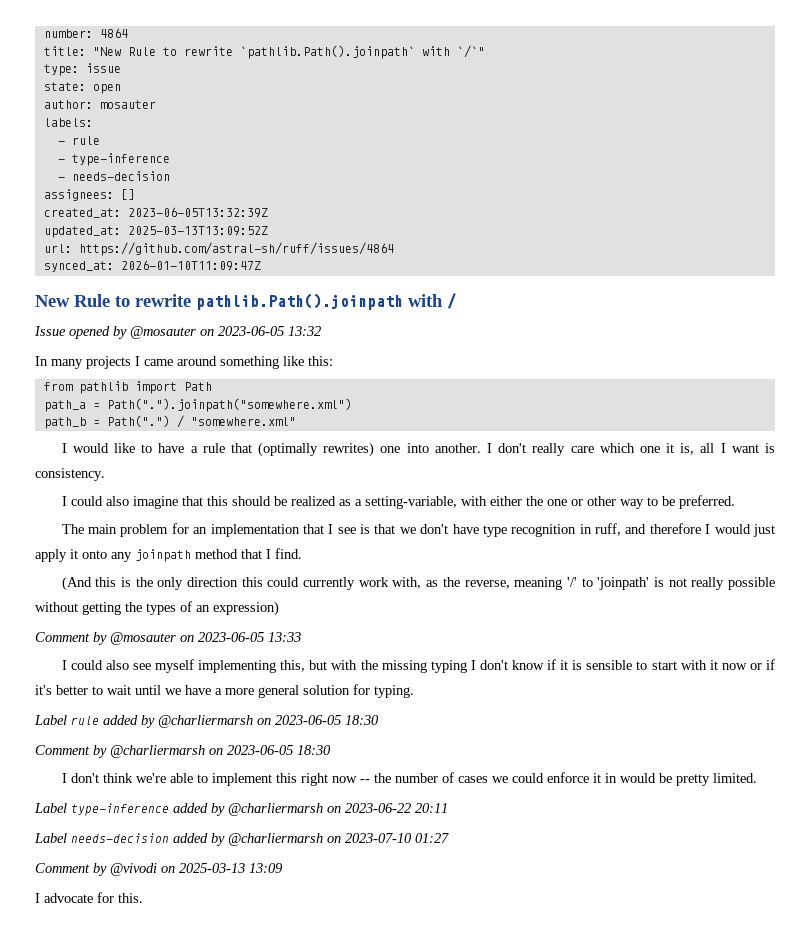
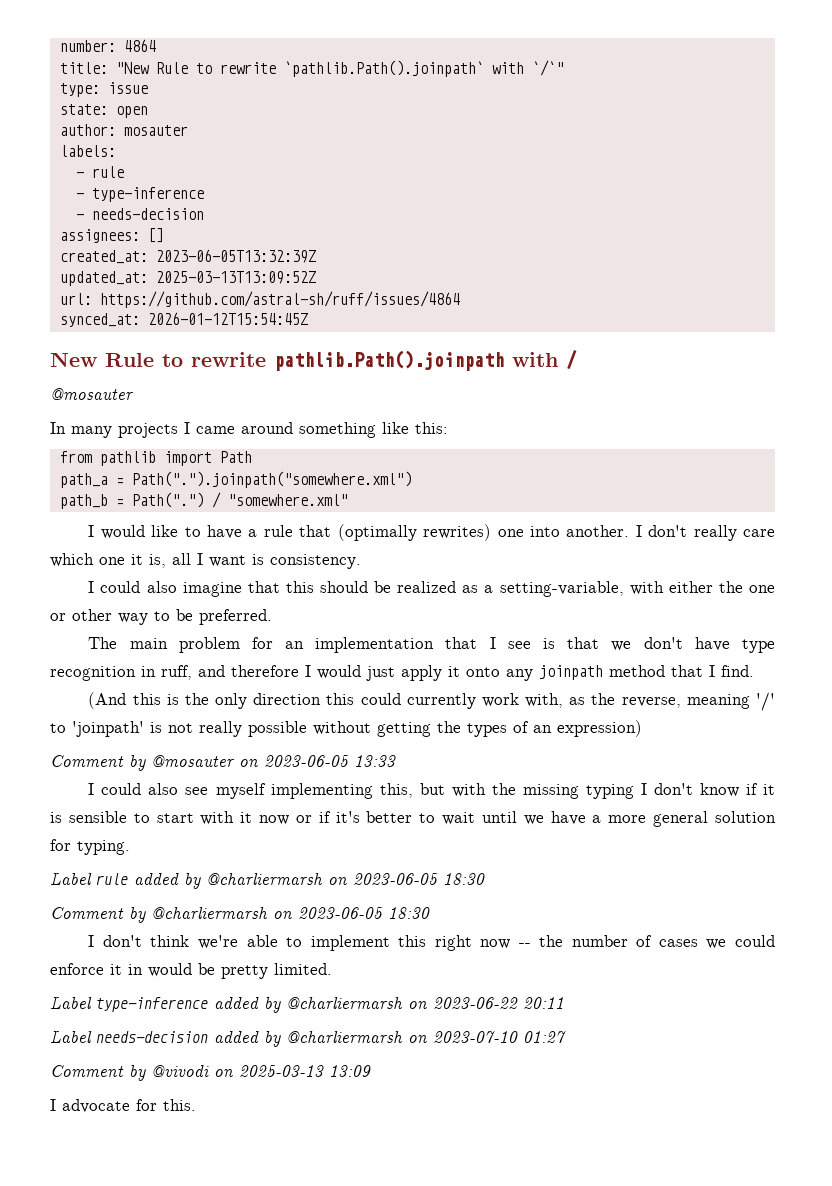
- synced_at: 2026-01-10T11:09:47Z
+ synced_at: 2026-01-12T15:54:45Z
  New Rule to rewrite pathlib.Path().joinpath with /
- Issue opened by @mosauter on 2023-06-05 13:32
+ @mosauter

